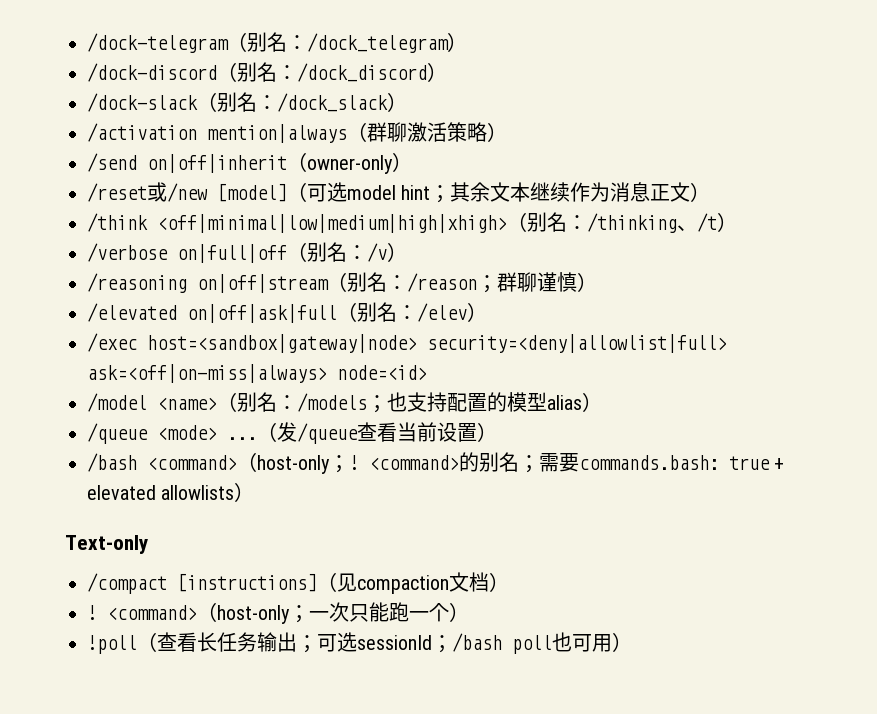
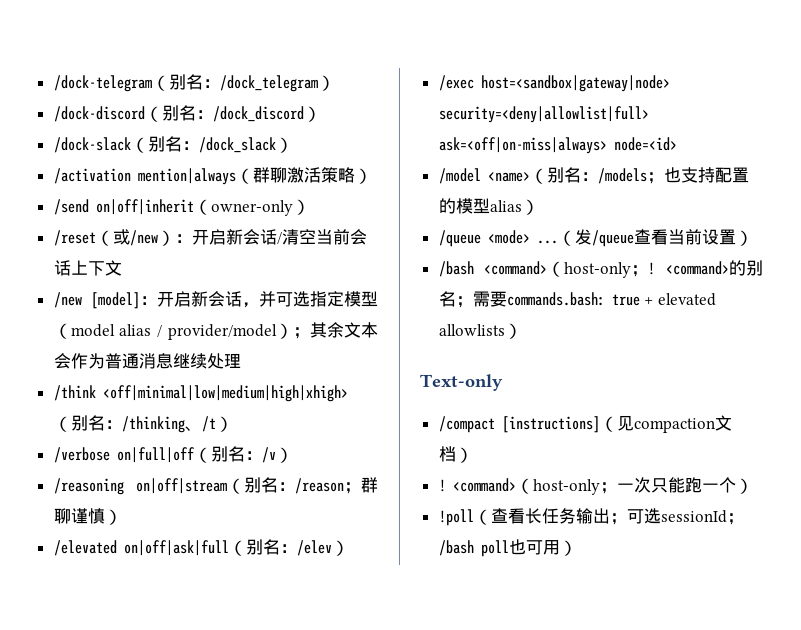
- /reset或/new [model]（可选model hint；其余文本继续作为消息正文）
+ /reset（或/new）：开启新会话/清空当前会话上下文
+ /new [model]：开启新会话，并可选指定模型（model alias / provider/model）；其余文本会作为普通消息继续处理

